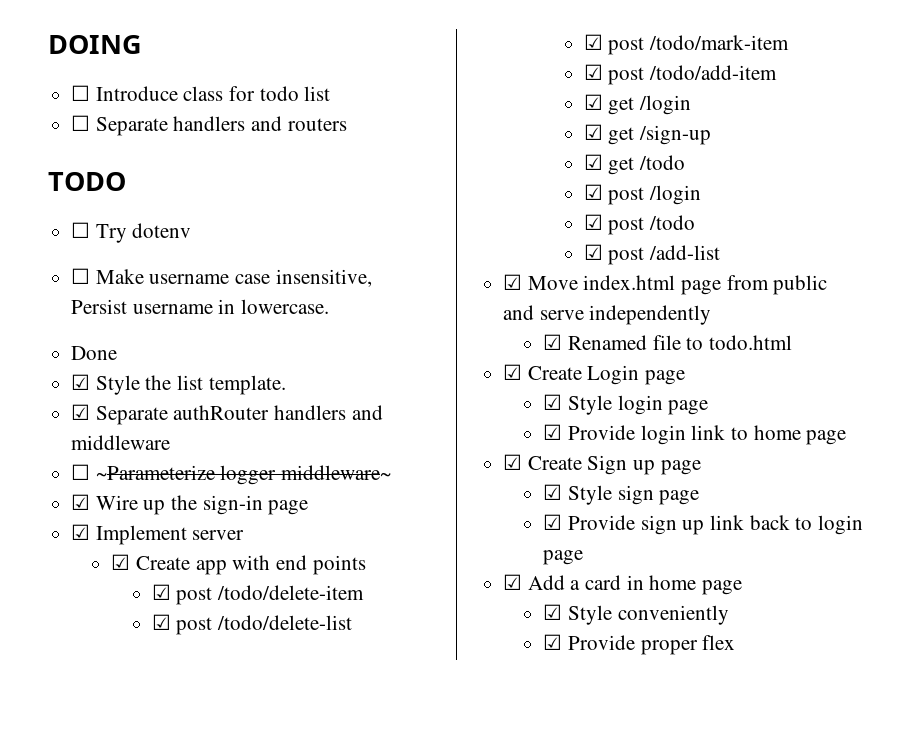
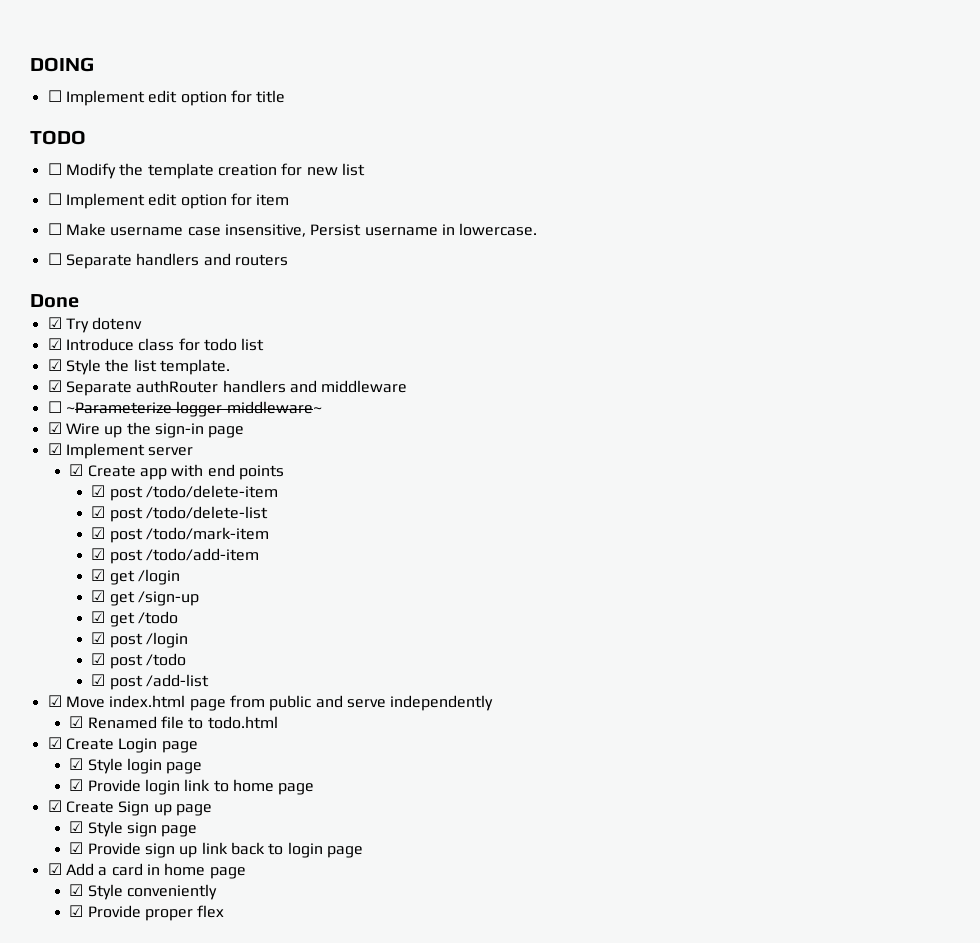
- ☐ Introduce class for todo list
- ☐ Separate handlers and routers
+ ☐ Implement edit option for title
  TODO
- ☐ Try dotenv
+ ☐ Modify the template creation for new list
+ ☐ Implement edit option for item
+ ☐ Separate handlers and routers
  Done
+ ☑ Try dotenv
+ ☑ Introduce class for todo list

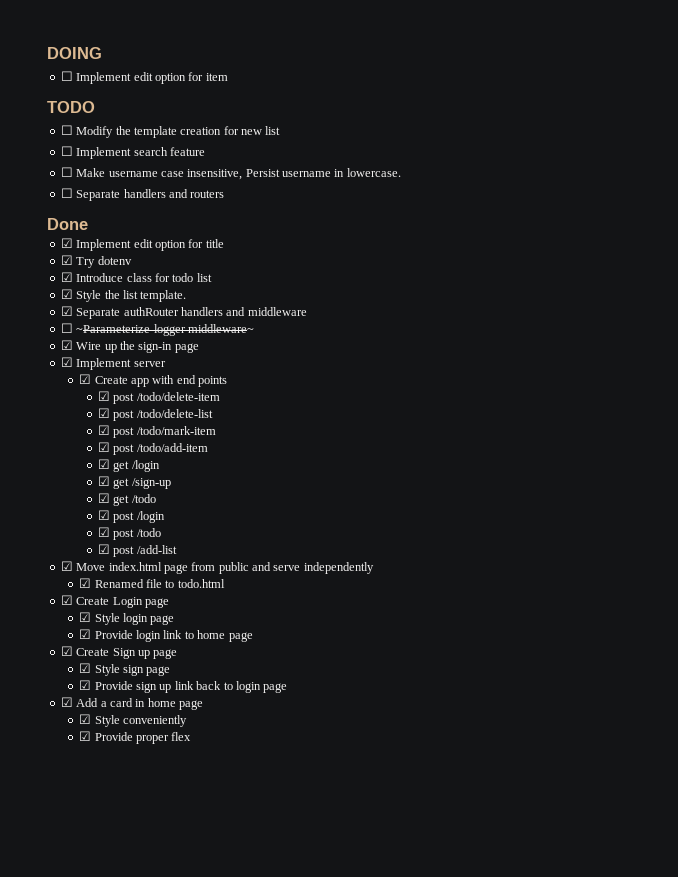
- ☐ Implement edit option for title
+ ☐ Implement edit option for item
- ☐ Implement edit option for item
+ ☐ Implement search feature
+ ☑ Implement edit option for title

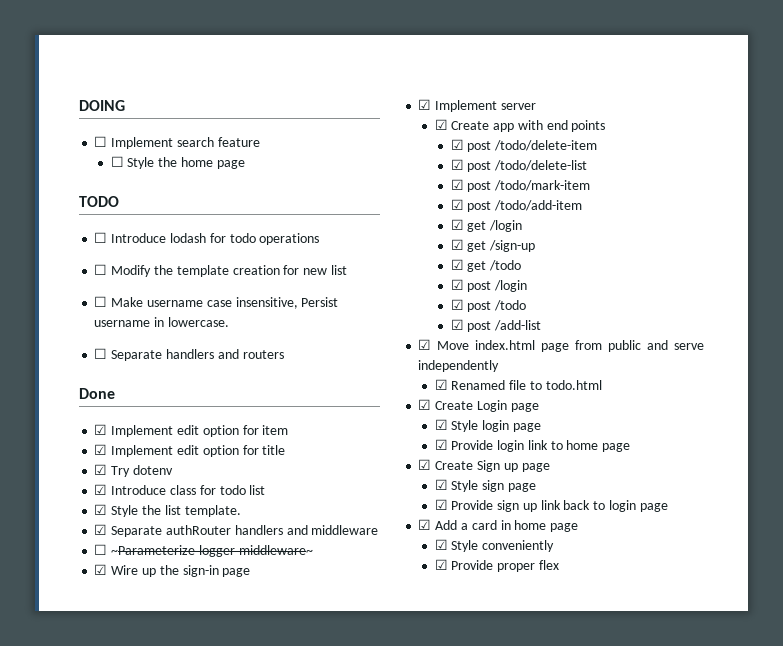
- ☐ Implement edit option for item
+ ☐ Implement search feature
+ ☐ Style the home page
  TODO
+ ☐ Introduce lodash for todo operations
- ☐ Implement search feature
+ ☑ Implement edit option for item

